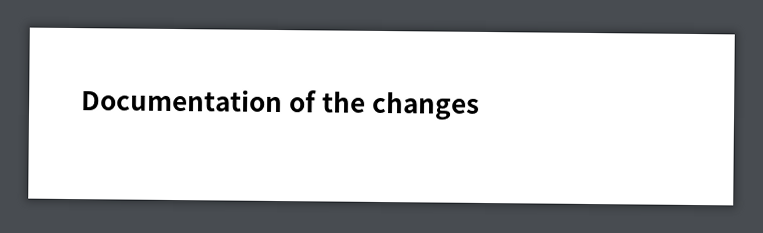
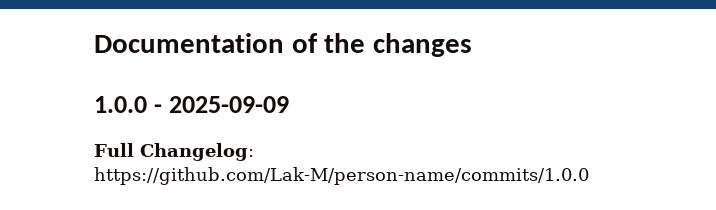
+ 1.0.0 - 2025-09-09
+ Full Changelog: https://github.com/Lak-M/person-name/commits/1.0.0

